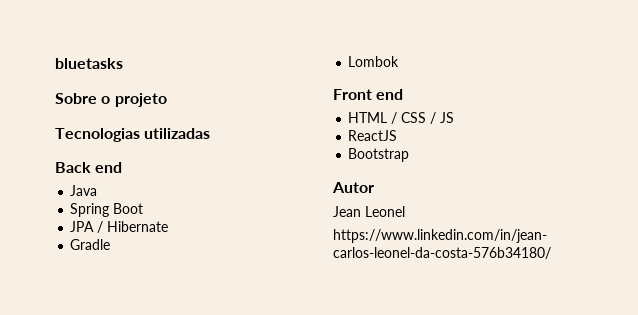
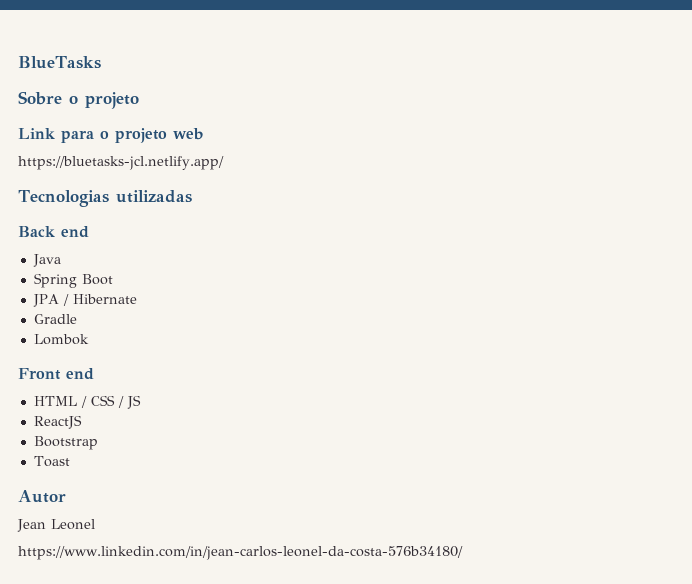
- bluetasks
+ BlueTasks
+ Link para o projeto web
+ https://bluetasks-jcl.netlify.app/
+ Toast

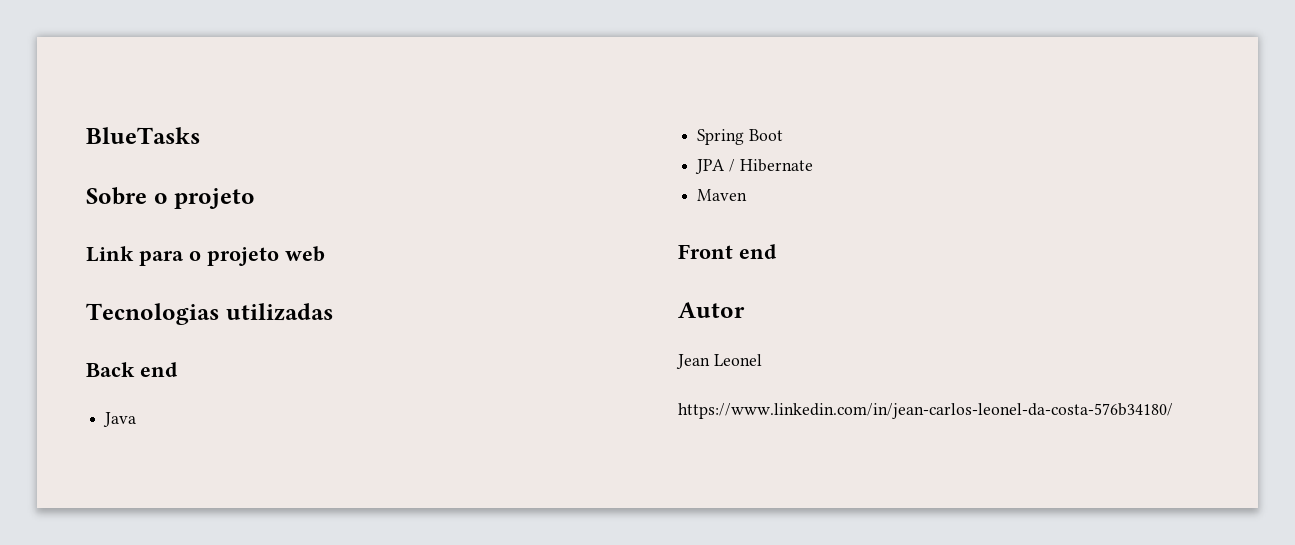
- https://bluetasks-jcl.netlify.app/
- Gradle
- Lombok
+ Maven
- HTML / CSS / JS
- ReactJS
- Bootstrap
- Toast

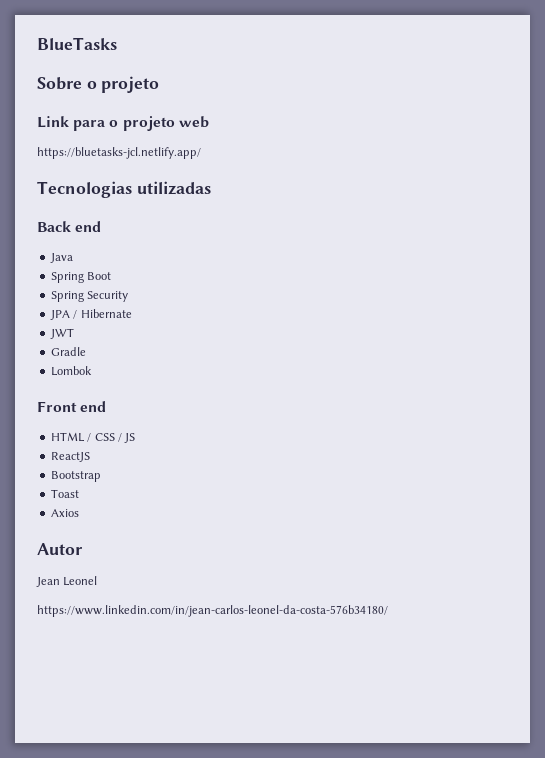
+ https://bluetasks-jcl.netlify.app/
+ Spring Security
- Maven
+ JWT
+ Gradle
+ Lombok
+ HTML / CSS / JS
+ ReactJS
+ Bootstrap
+ Toast
+ Axios

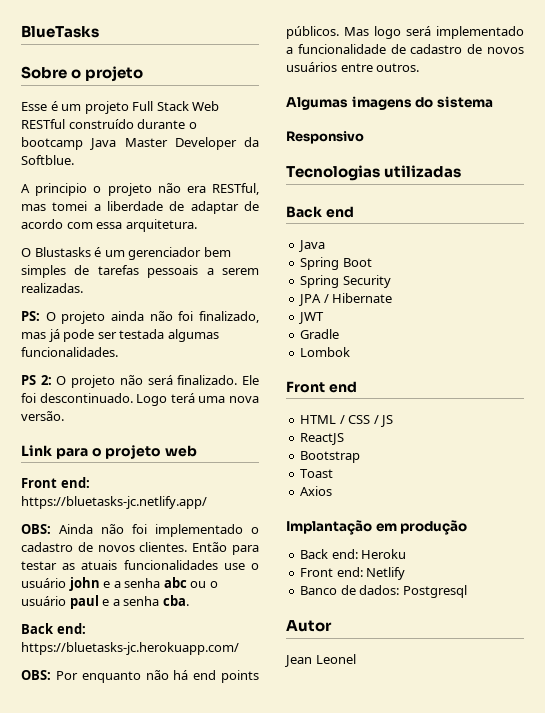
+ Esse é um projeto Full Stack Web RESTful construído durante o bootcamp Java Master Developer da Softblue.
+ A principio o projeto não era RESTful, mas tomei a liberdade de adaptar de acordo com essa arquitetura.
+ O Blustasks é um gerenciador bem simples de tarefas pessoais a serem realizadas.
+ PS: O projeto ainda não foi finalizado, mas já pode ser testada algumas funcionalidades.
+ PS 2: O projeto não será finalizado. Ele foi descontinuado. Logo terá uma nova versão.
- https://bluetasks-jcl.netlify.app/
+ Front end: https://bluetasks-jc.netlify.app/
+ OBS: Ainda não foi implementado o cadastro de novos clientes. Então para testar as atuais funcionalidades use o usuário john e a senha abc ou o usuário paul e a senha cba.
+ Back end: https://bluetasks-jc.herokuapp.com/
+ OBS: Por enquanto não há end points públicos. Mas logo será implementado a funcionalidade de cadastro de novos usuários entre outros.
+ Algumas imagens do sistema
+ Responsivo
+ Implantação em produção
+ Back end: Heroku
+ Front end: Netlify
+ Banco de dados: Postgresql
- https://www.linkedin.com/in/jean-carlos-leonel-da-costa-576b34180/

